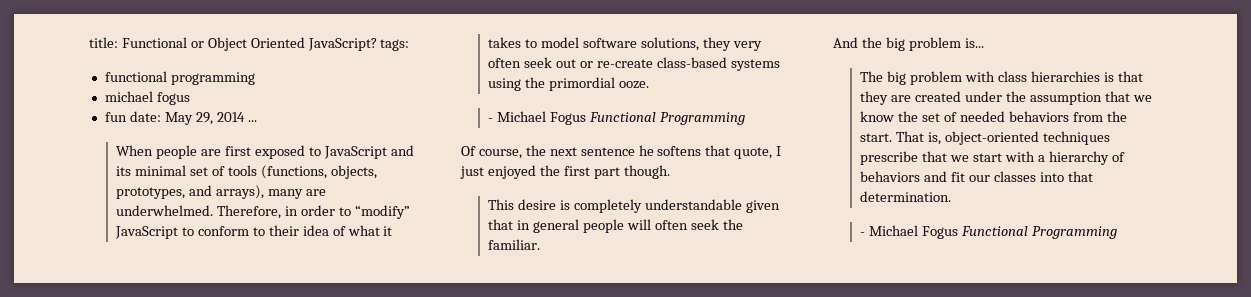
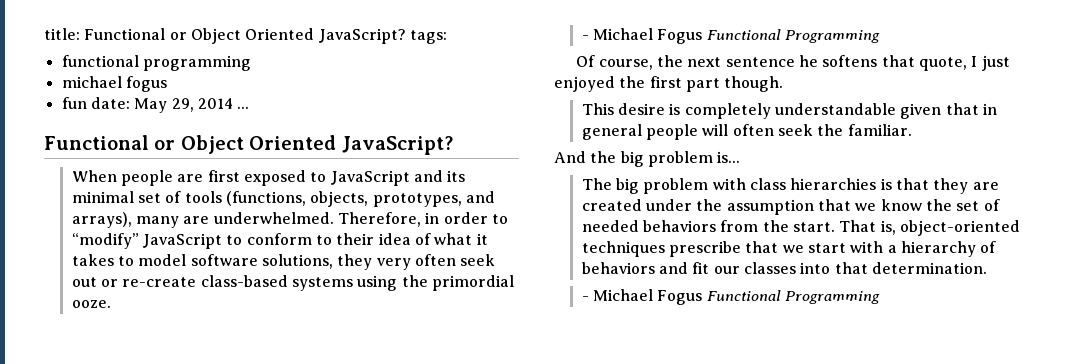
  fun date: May 29, 2014 ...
+ Functional or Object Oriented JavaScript?

